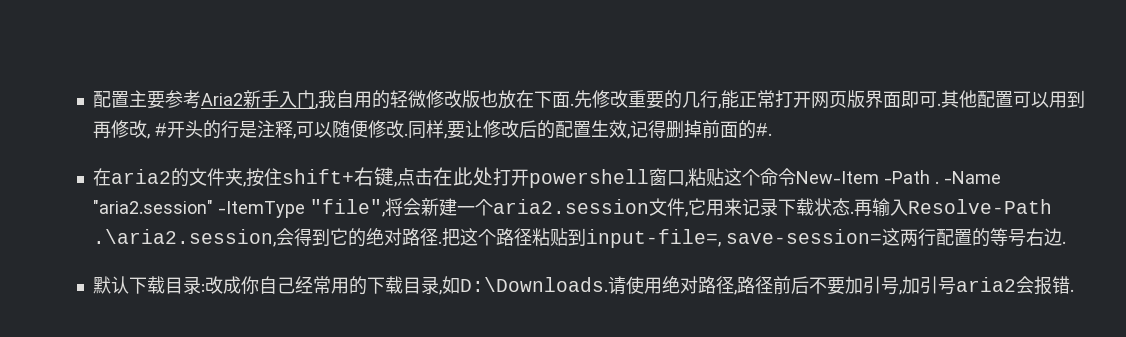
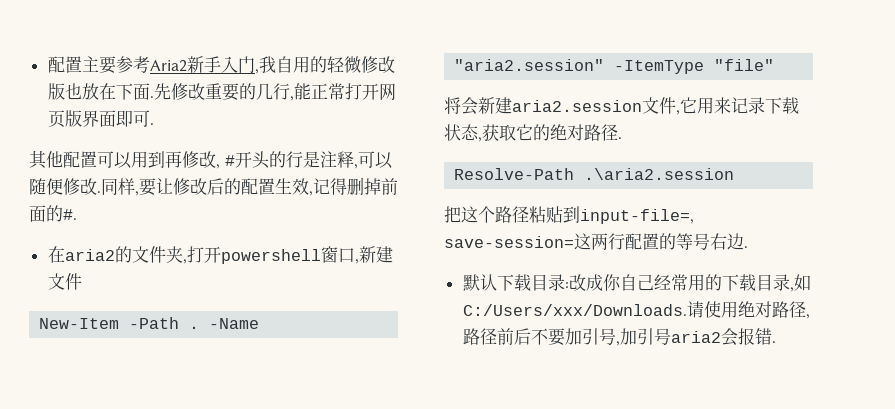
- 先修改重要的几行,能正常打开网页版界面即可.其他配置可以用到再修改, #开头的行是注释,可以随便修改.
+ 先修改重要的几行,能正常打开网页版界面即可.
+ 其他配置可以用到再修改, #开头的行是注释,可以随便修改.
- 在aria2的文件夹,按住shift+右键,点击在此处打开powershell窗口,粘贴这个命令New-Item -Path .
+ 在aria2的文件夹,打开powershell窗口,新建文件
+ New-Item -Path .
- -Name "aria2.session" -ItemType "file",将会新建一个aria2.session文件,它用来记录下载状态.再输入Resolve-Path .\aria2.session,会得到它的绝对路径.把这个路径粘贴到input-file=, save-session=这两行配置的等号右边.
+ -Name "aria2.session" -ItemType "file"
+ 将会新建aria2.session文件,它用来记录下载状态,获取它的绝对路径.
+ Resolve-Path .\aria2.session
+ 把这个路径粘贴到input-file=, save-session=这两行配置的等号右边.
- 默认下载目录:改成你自己经常用的下载目录,如D:\Downloads.
+ 默认下载目录:改成你自己经常用的下载目录,如C:/Users/xxx/Downloads.

